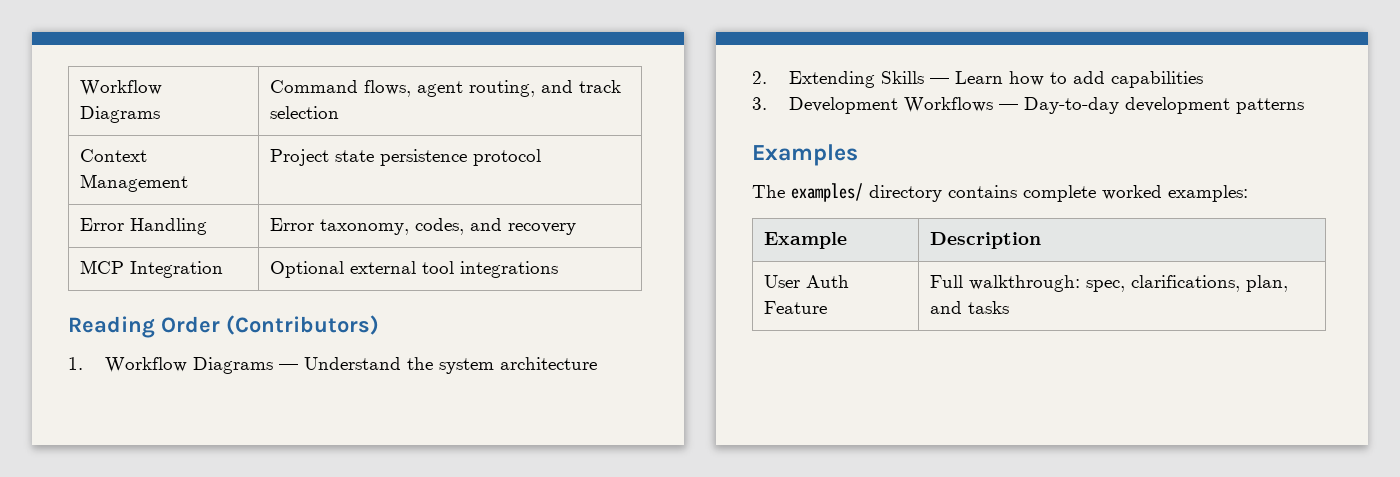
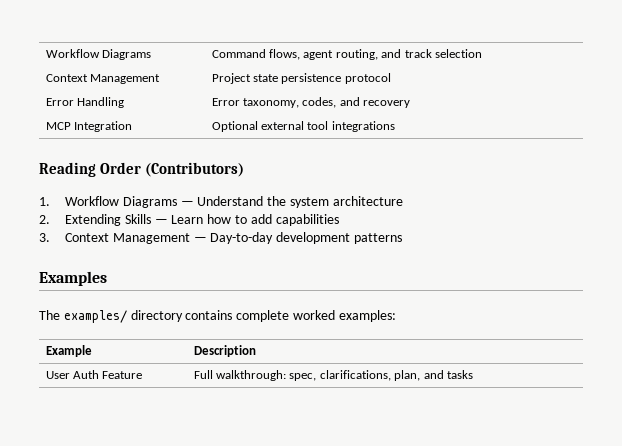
- 3. Development Workflows — Day-to-day development patterns
+ 3. Context Management — Day-to-day development patterns

